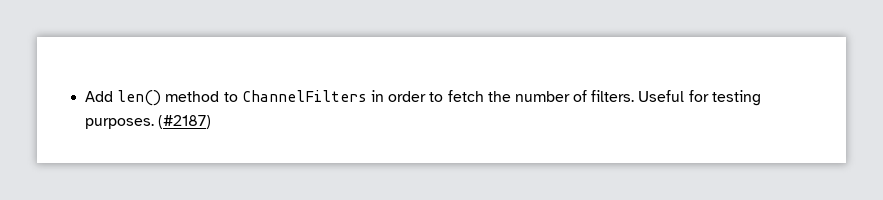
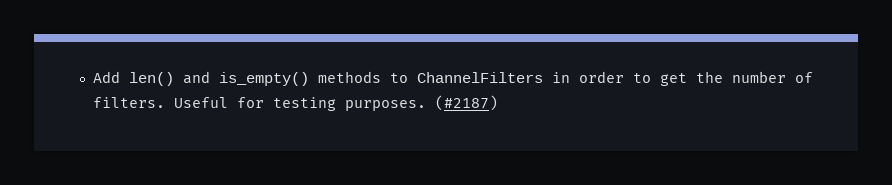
- Add len() method to ChannelFilters in order to fetch the number of filters.
+ Add len() and is_empty() methods to ChannelFilters in order to get the number of filters.

